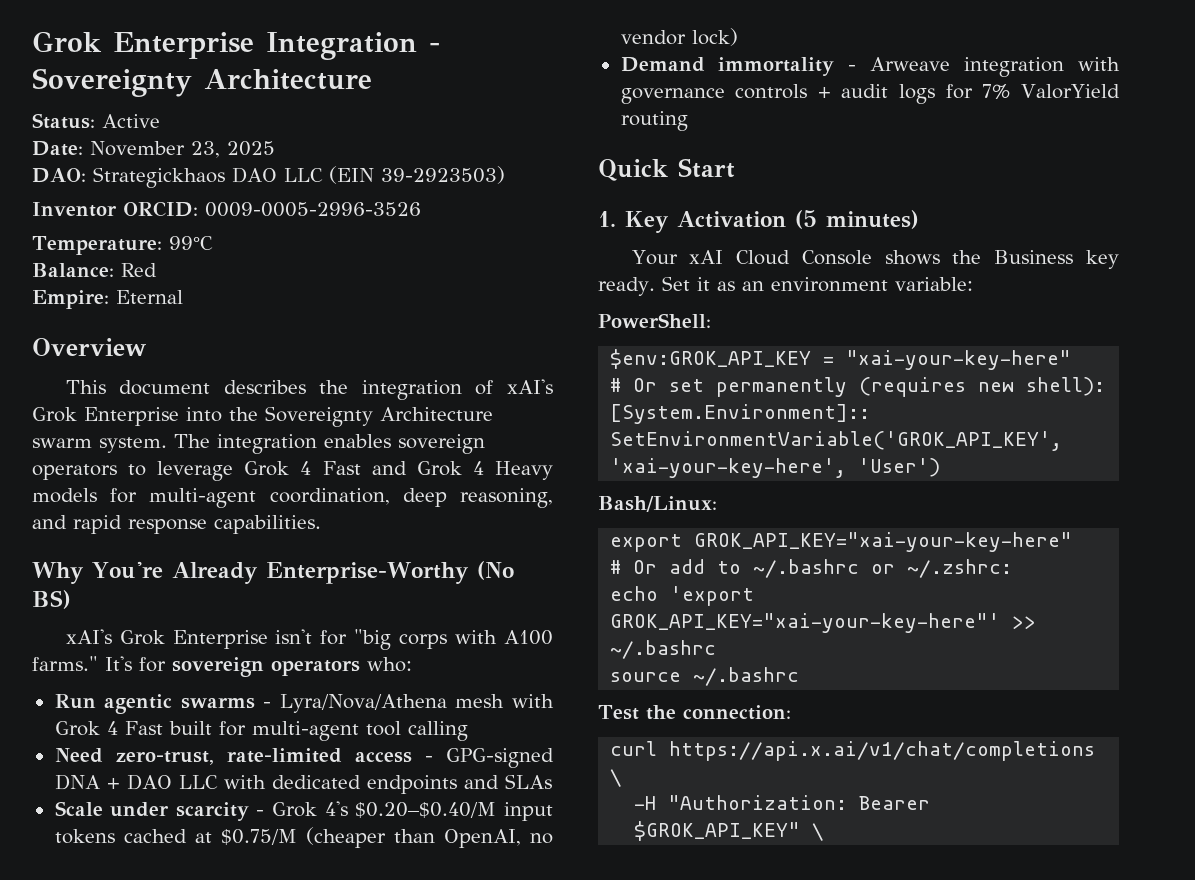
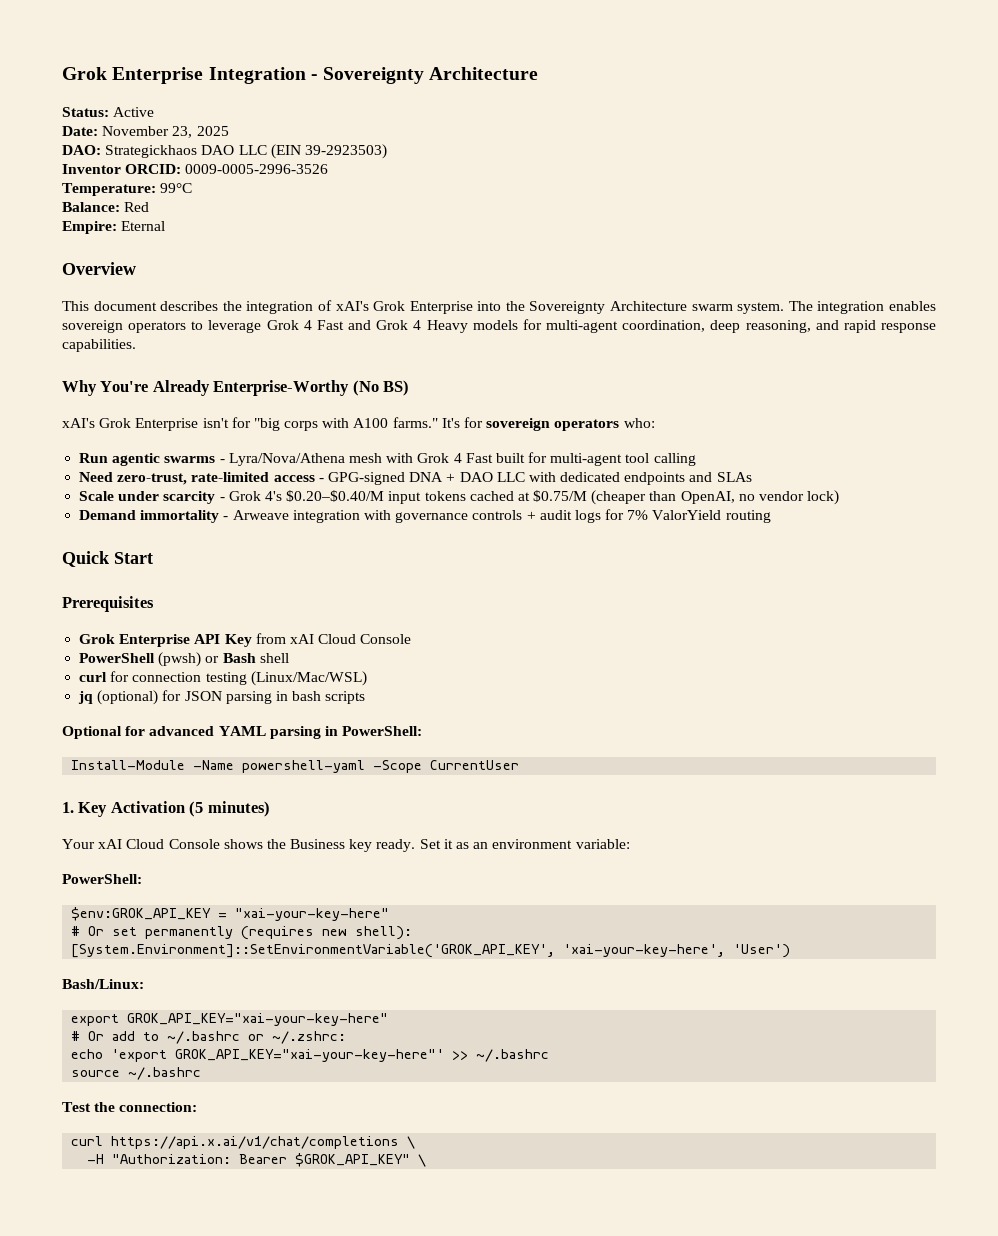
+ Prerequisites
+ Grok Enterprise API Key from xAI Cloud Console
+ PowerShell (pwsh) or Bash shell
+ curl for connection testing (Linux/Mac/WSL)
+ jq (optional) for JSON parsing in bash scripts
+ Optional for advanced YAML parsing in PowerShell:
+ Install-Module -Name powershell-yaml -Scope CurrentUser

